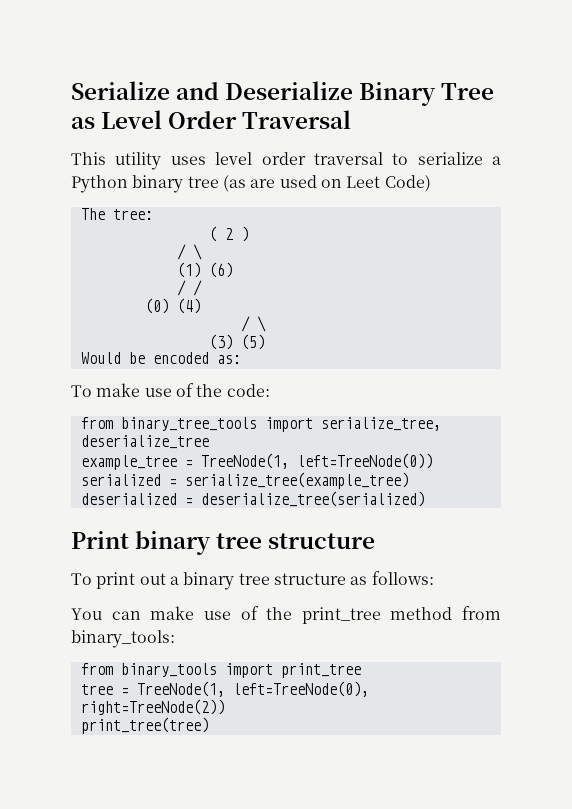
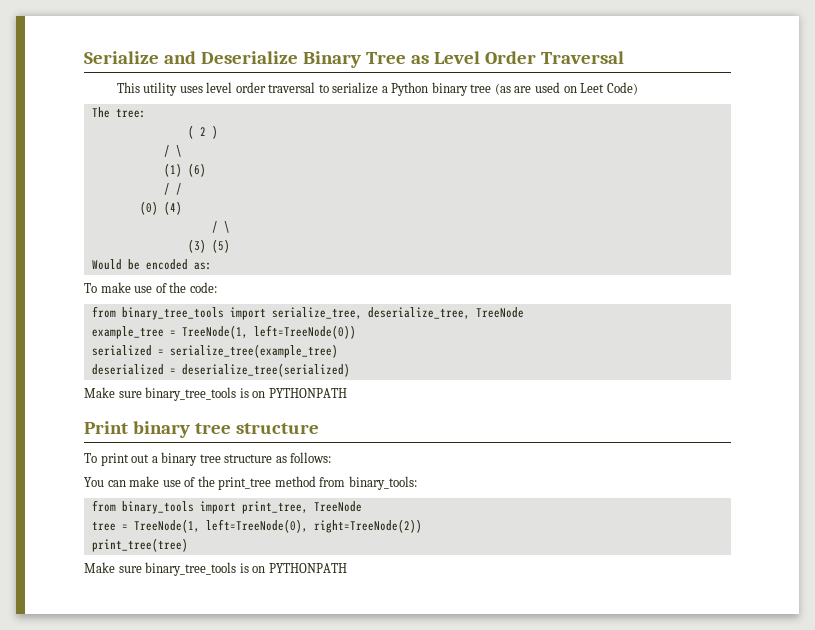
- from binary_tree_tools import serialize_tree, deserialize_tree
+ from binary_tree_tools import serialize_tree, deserialize_tree, TreeNode
  deserialized = deserialize_tree(serialized)
+ Make sure binary_tree_tools is on PYTHONPATH
- from binary_tools import print_tree
+ from binary_tools import print_tree, TreeNode
  print_tree(tree)
+ Make sure binary_tree_tools is on PYTHONPATH

